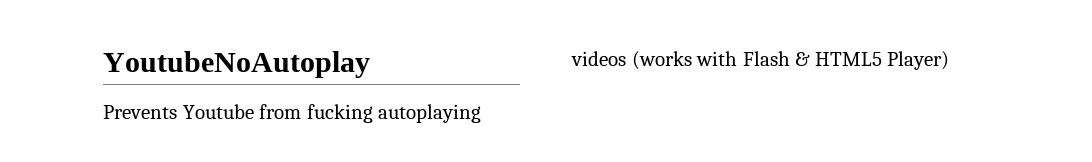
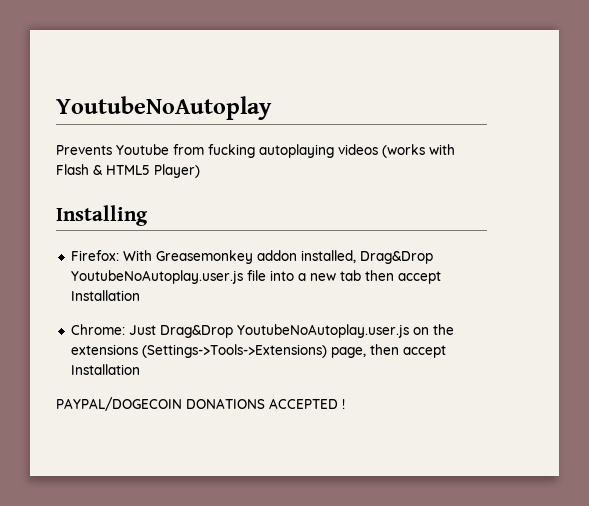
+ Installing
+ Firefox: With Greasemonkey addon installed, Drag&Drop YoutubeNoAutoplay.user.js file into a new tab then accept Installation
+ Chrome: Just Drag&Drop YoutubeNoAutoplay.user.js on the extensions (Settings->Tools->Extensions) page, then accept Installation
+ PAYPAL/DOGECOIN DONATIONS ACCEPTED !

